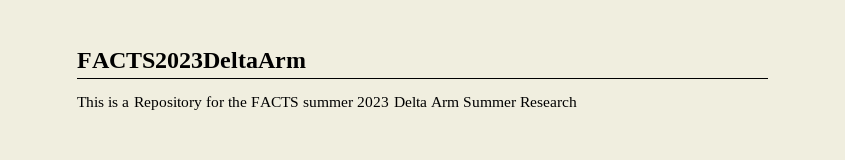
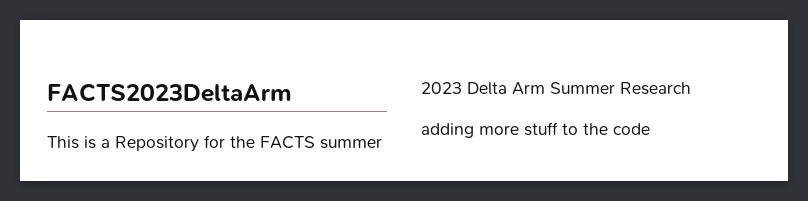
+ adding more stuff to the code

